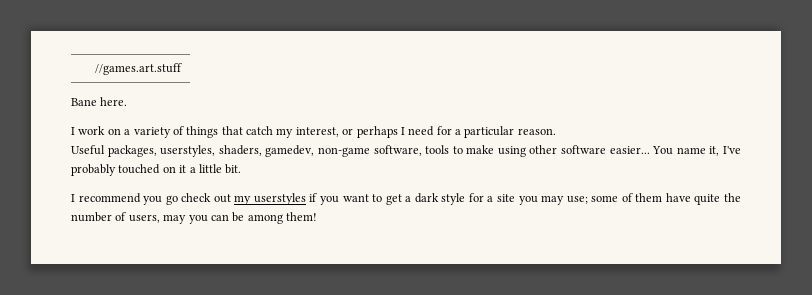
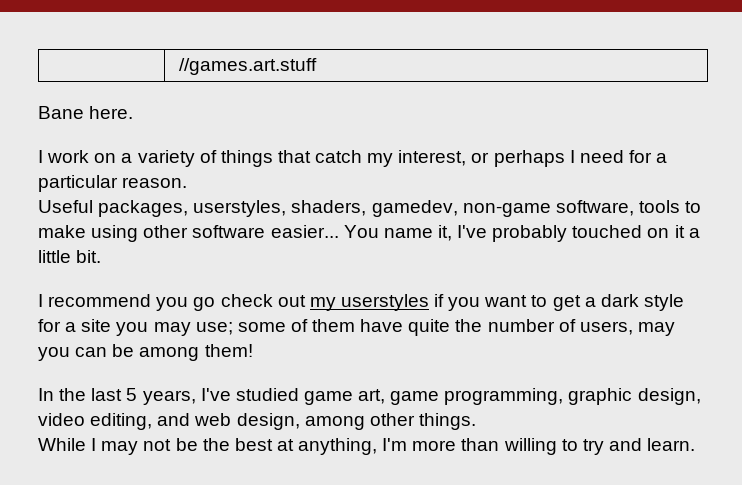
+ In the last 5 years, I've studied game art, game programming, graphic design, video editing, and web design, among other things.
+ While I may not be the best at anything, I'm more than willing to try and learn.

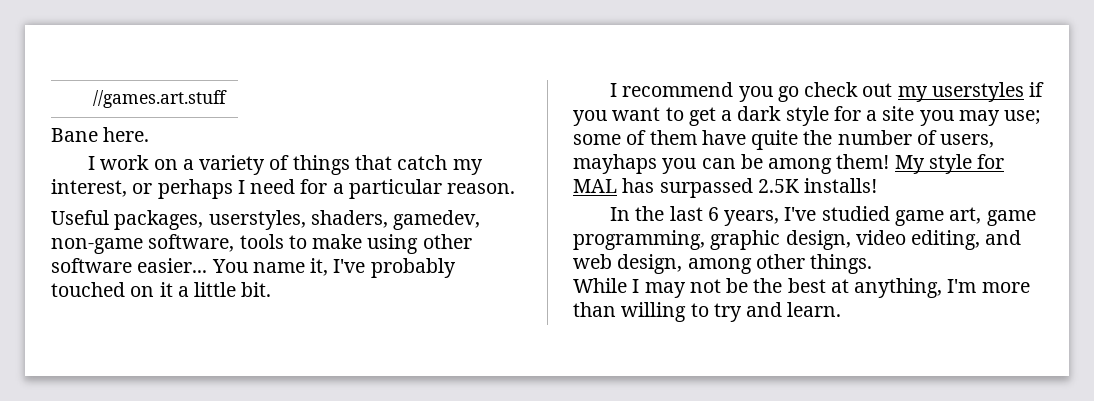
- I recommend you go check out my userstyles if you want to get a dark style for a site you may use; some of them have quite the number of users, may you can be among them!
+ I recommend you go check out my userstyles if you want to get a dark style for a site you may use; some of them have quite the number of users, mayhaps you can be among them! My style for MAL has surpassed 2.5K installs!
- In the last 5 years, I've studied game art, game programming, graphic design, video editing, and web design, among other things.
+ In the last 6 years, I've studied game art, game programming, graphic design, video editing, and web design, among other things.

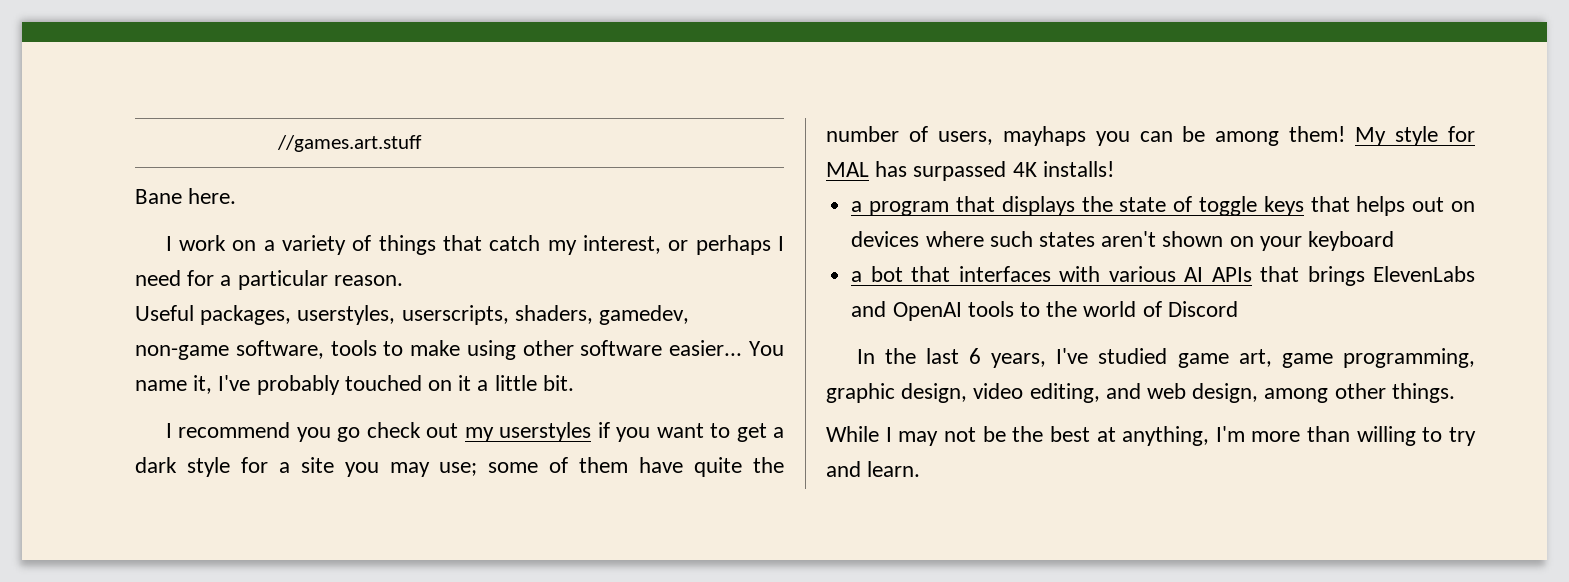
- Useful packages, userstyles, shaders, gamedev, non-game software, tools to make using other software easier...
+ Useful packages, userstyles, userscripts, shaders, gamedev, non-game software, tools to make using other software easier...
- My style for MAL has surpassed 2.5K installs!
+ My style for MAL has surpassed 4K installs!
+ a program that displays the state of toggle keys that helps out on devices where such states aren't shown on your keyboard
+ a bot that interfaces with various AI APIs that brings ElevenLabs and OpenAI tools to the world of Discord

